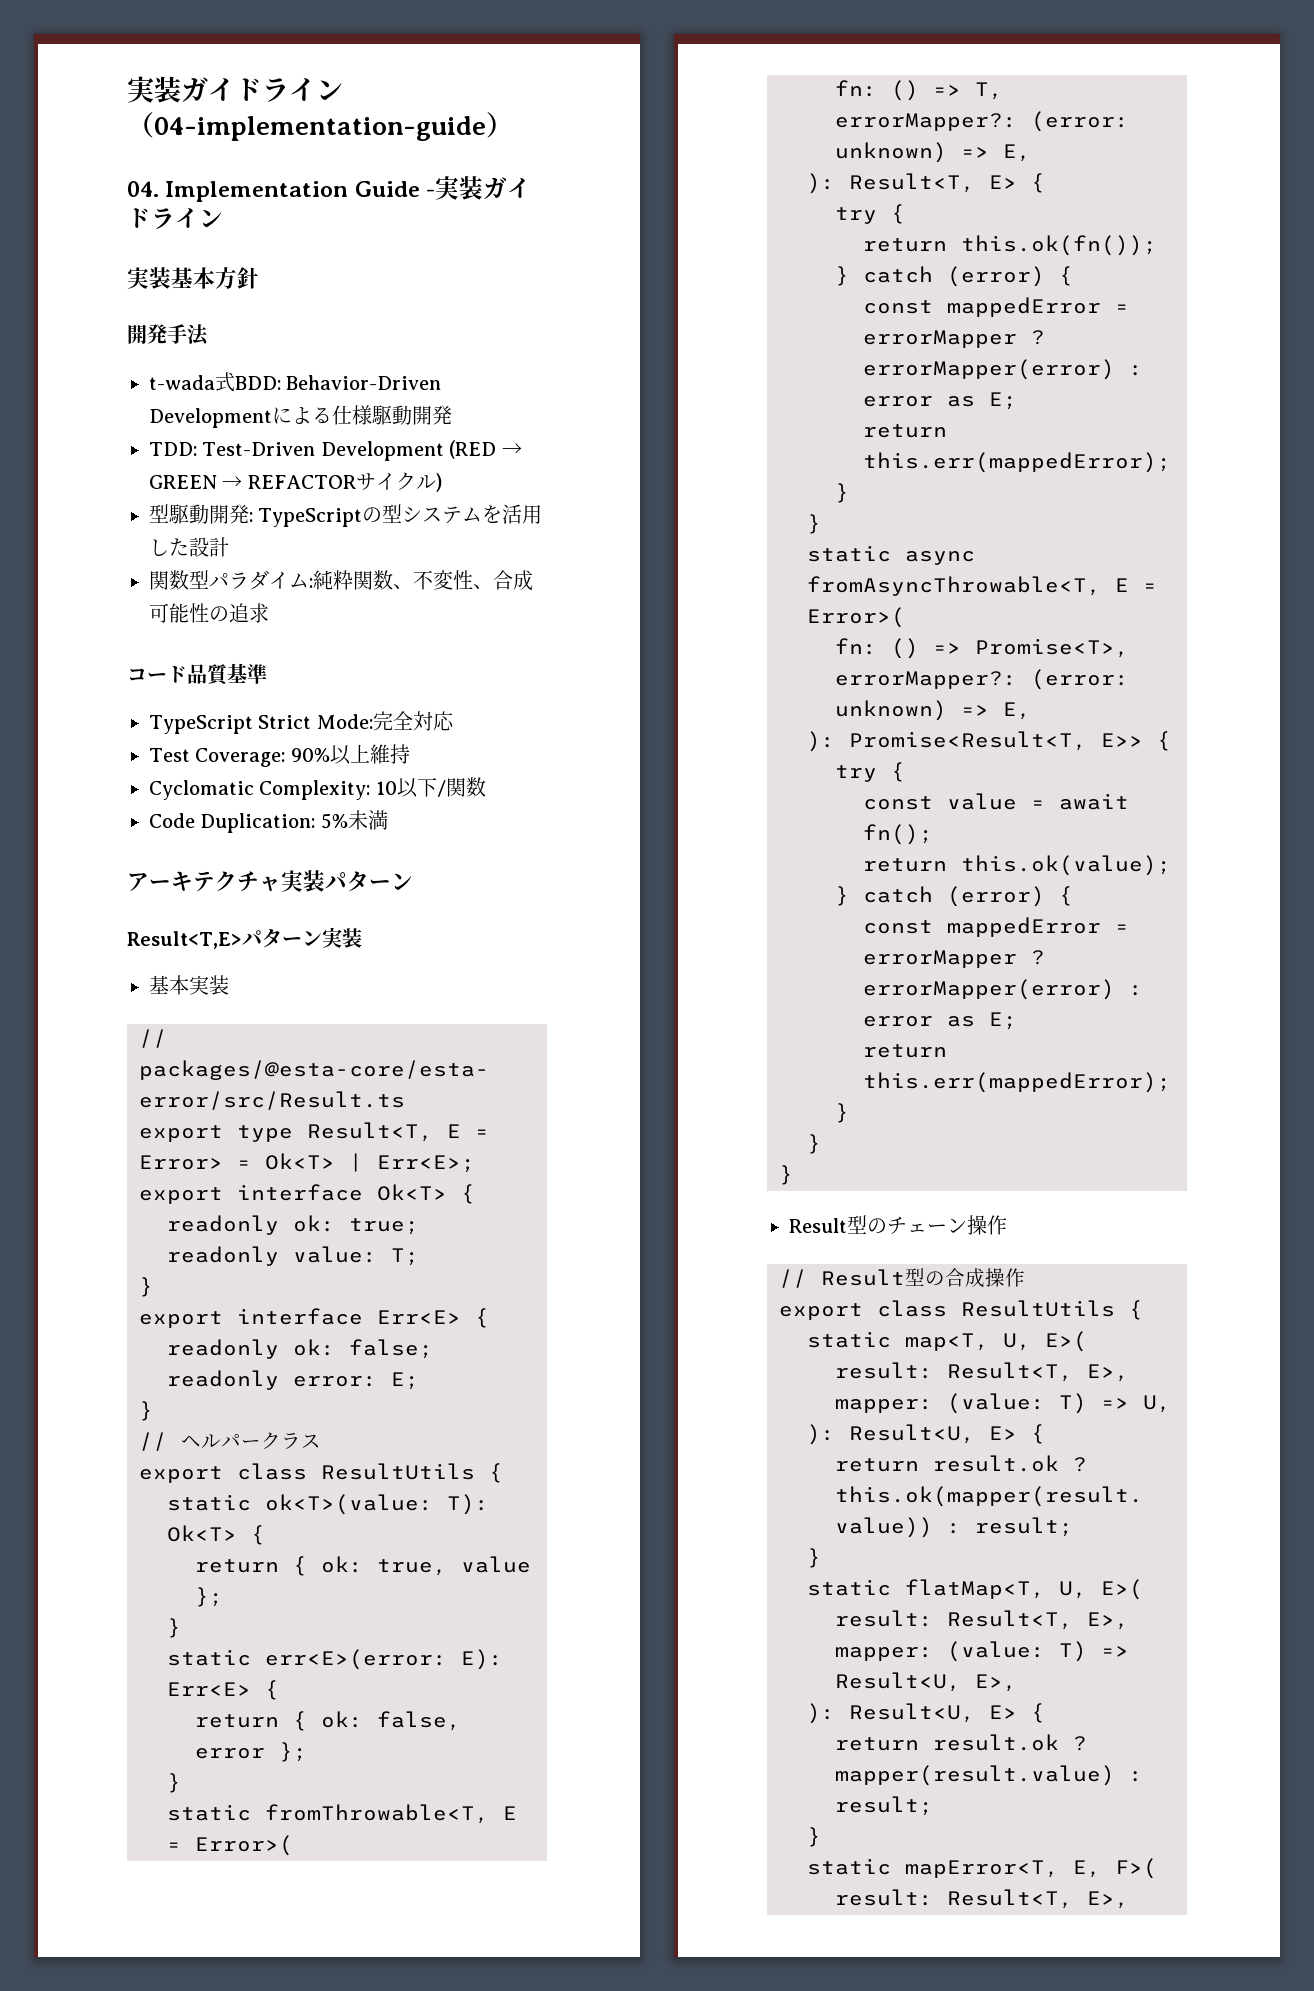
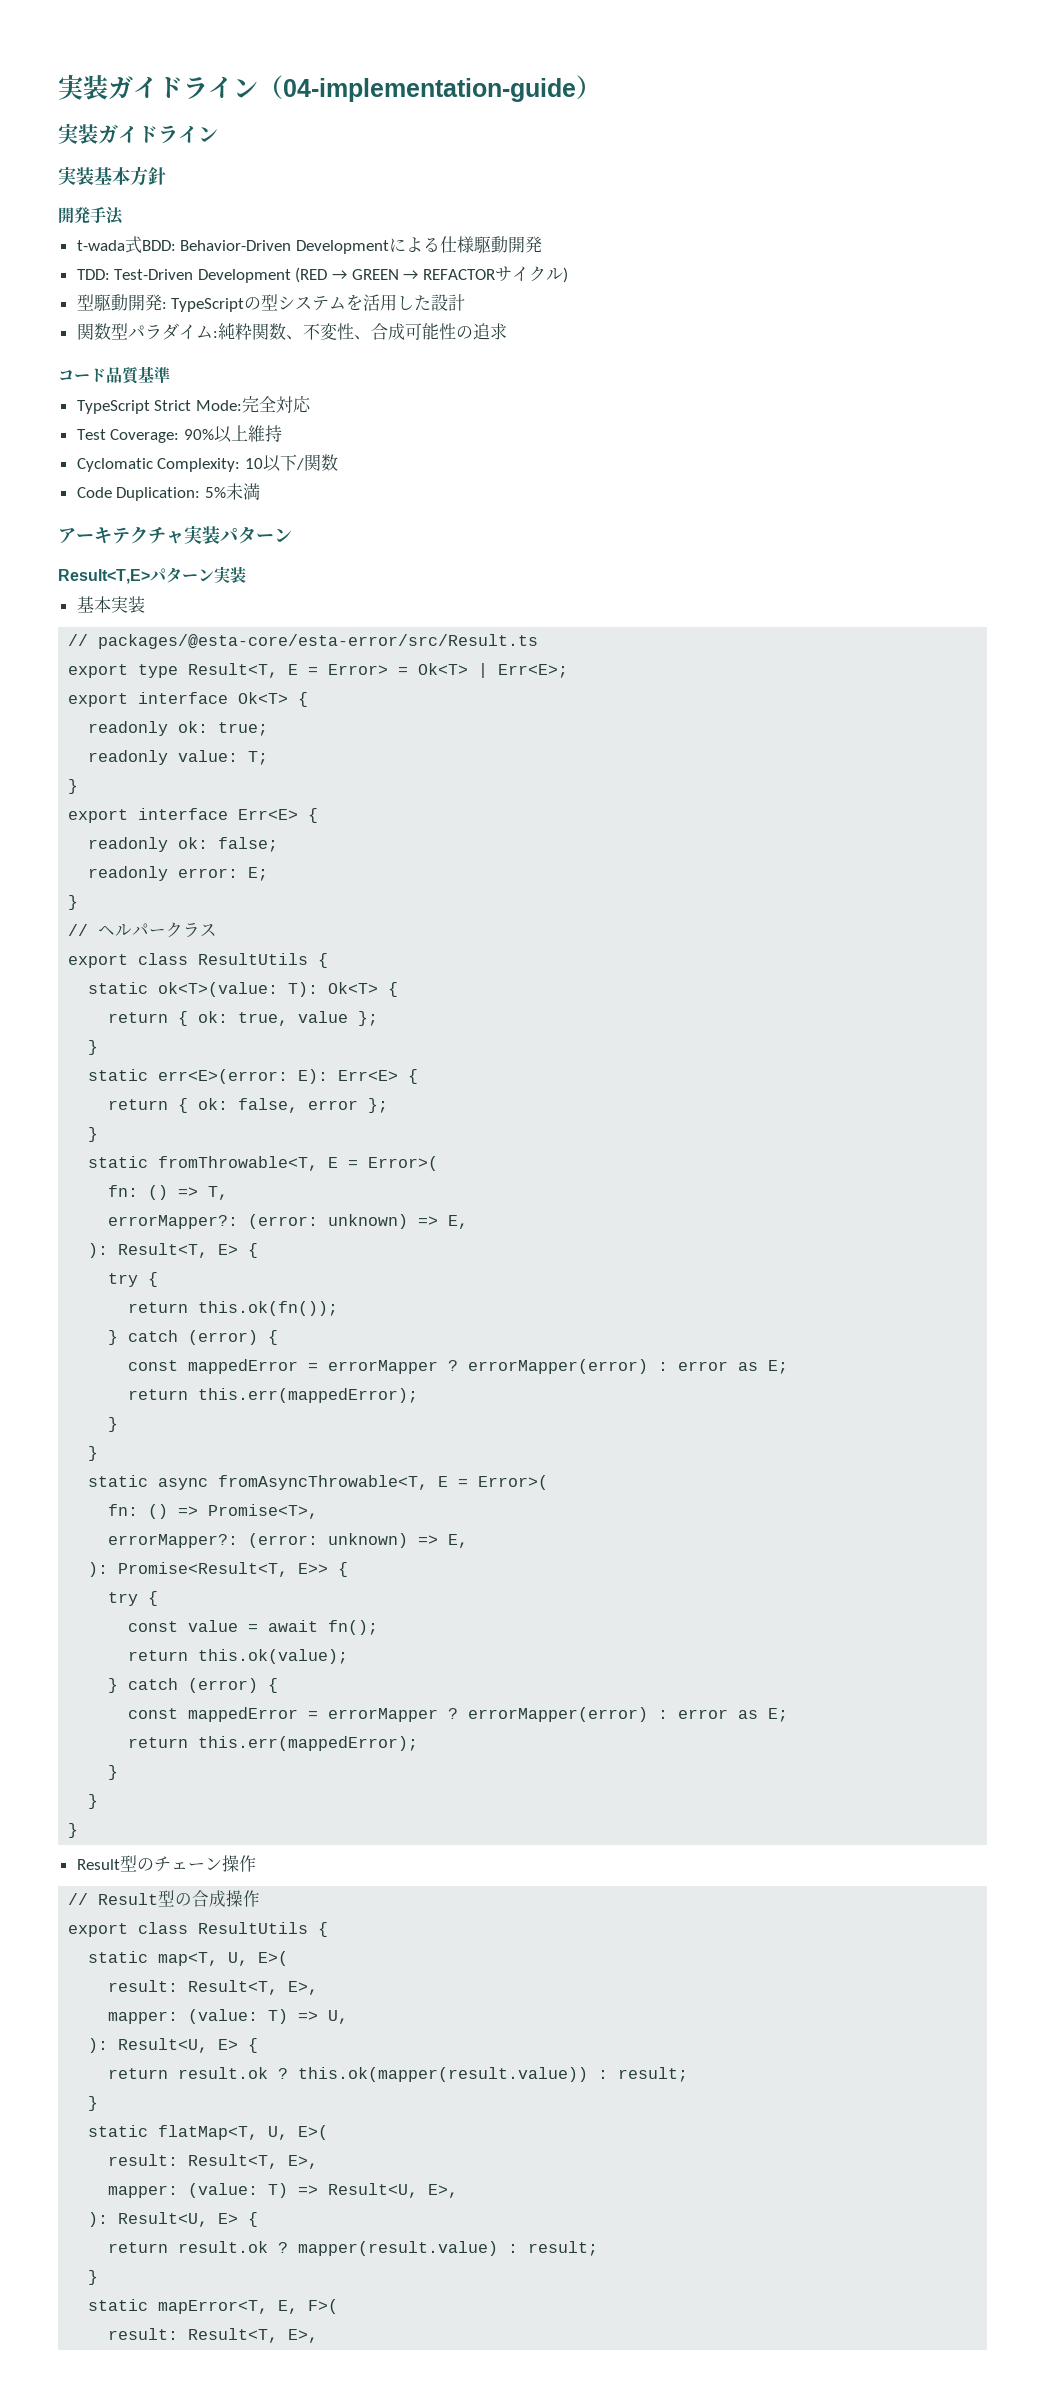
  実装ガイドライン（04-implementation-guide）
- 04. Implementation Guide -実装ガイドライン
+ 実装ガイドライン

